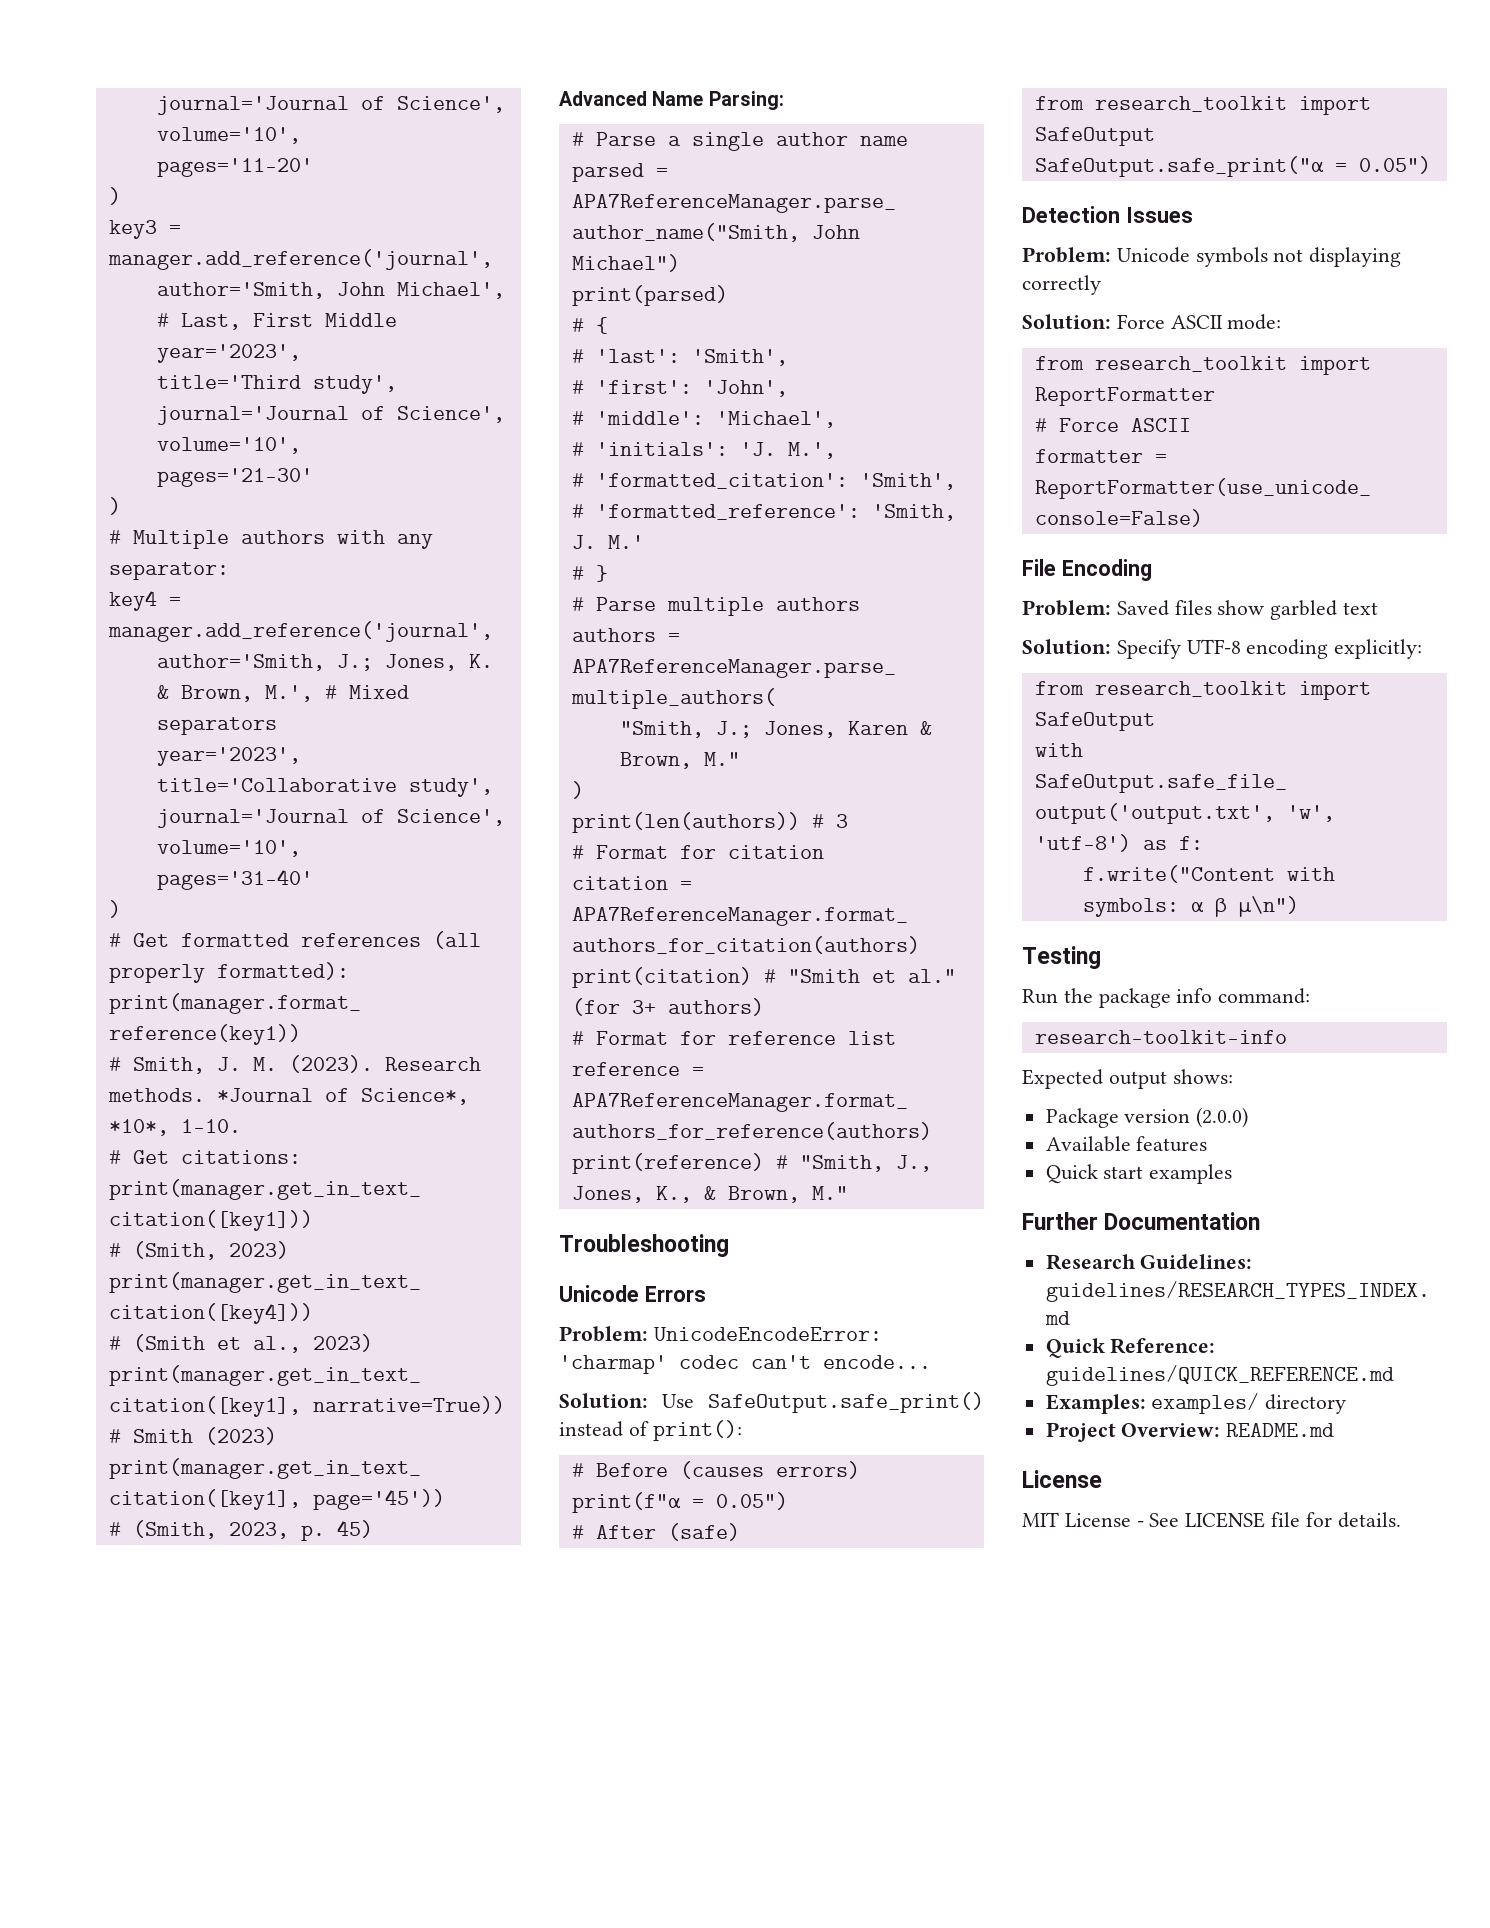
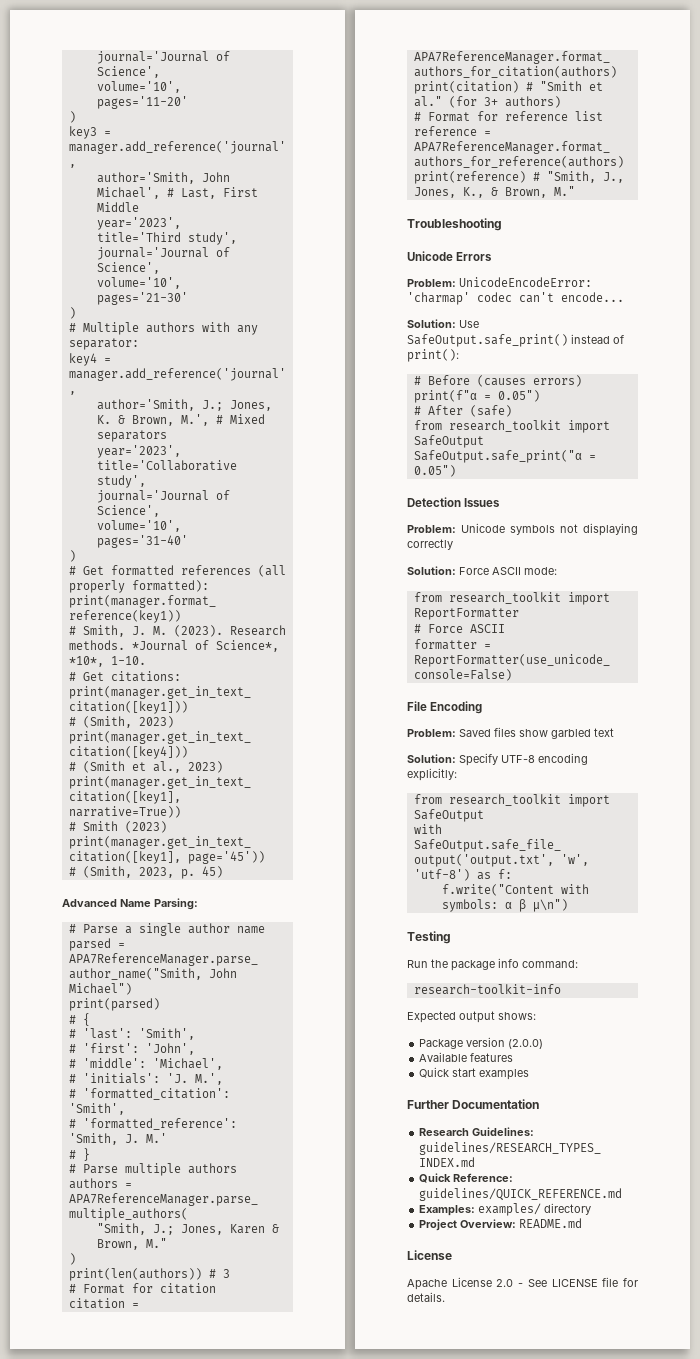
- MIT License - See LICENSE file for details.
+ Apache License 2.0 - See LICENSE file for details.

